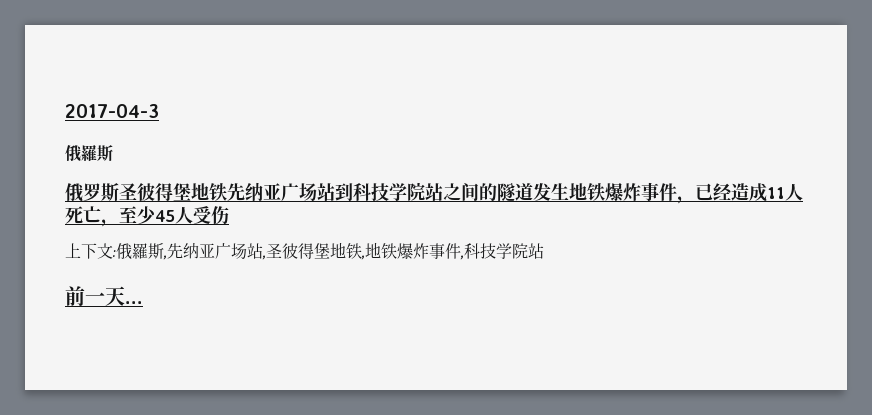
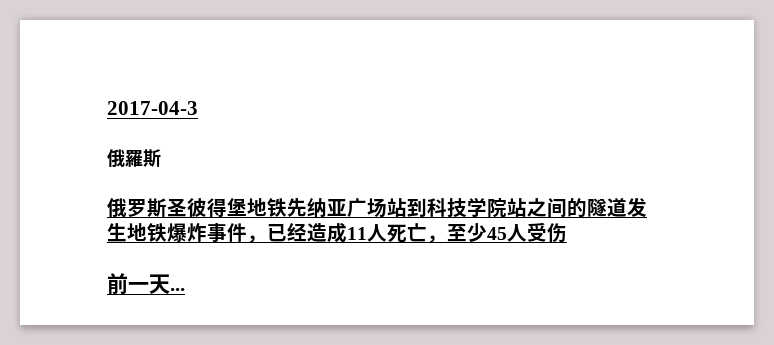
- 上下文:俄羅斯,先纳亚广场站,圣彼得堡地铁,地铁爆炸事件,科技学院站

